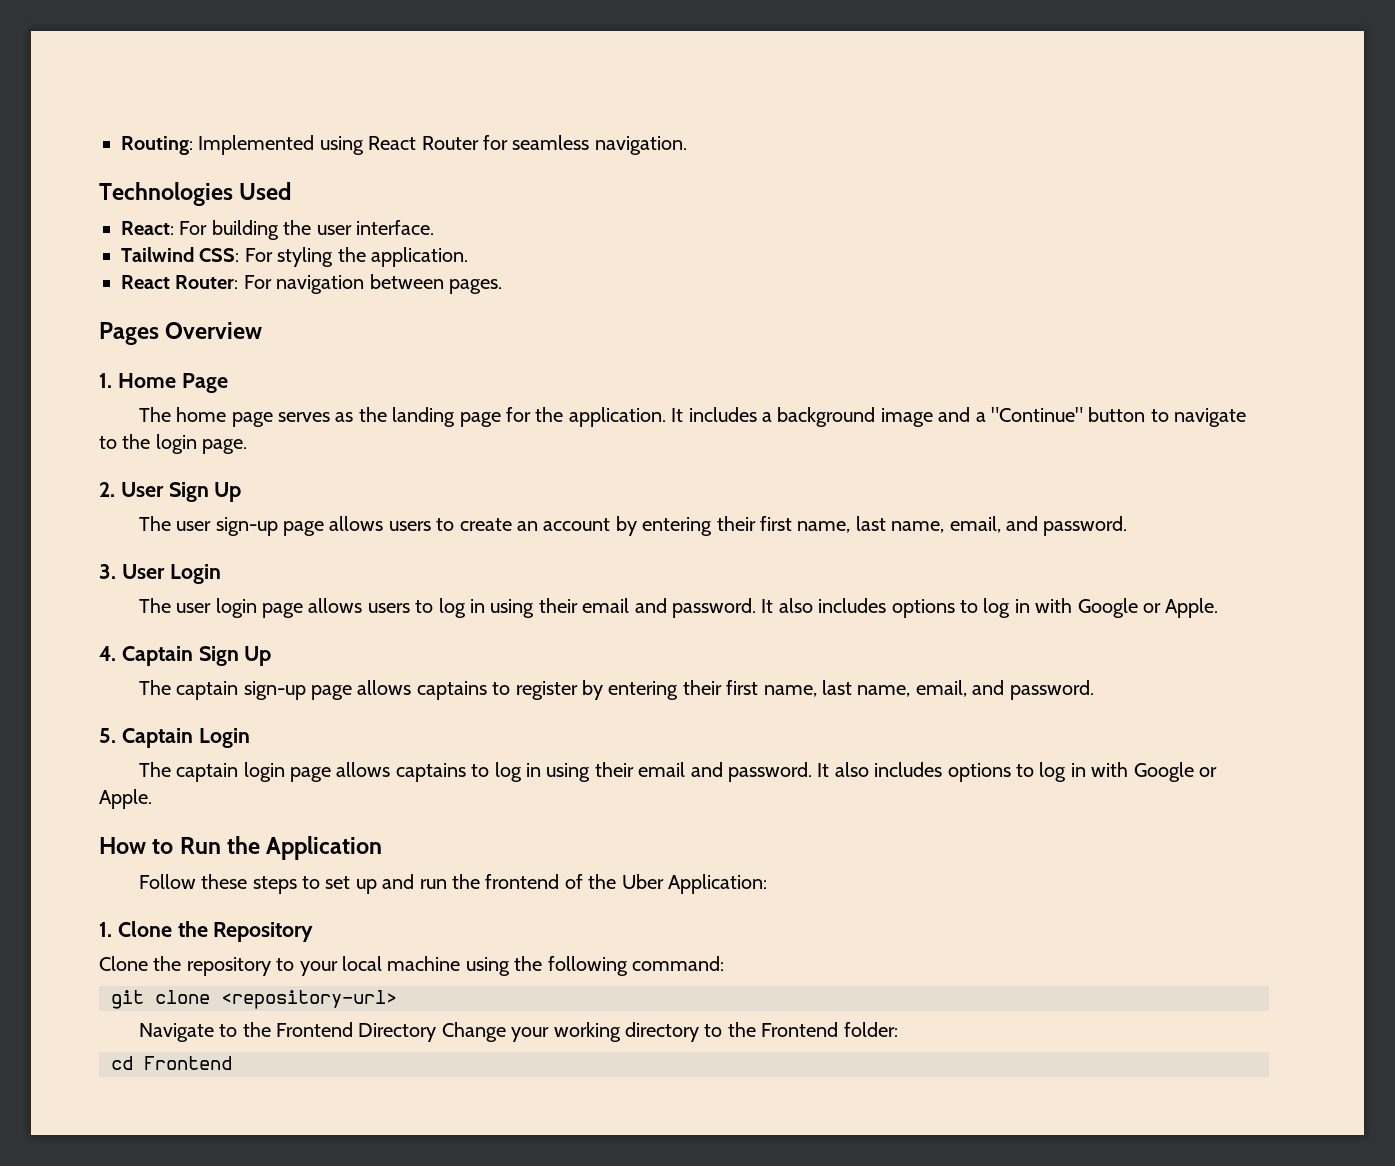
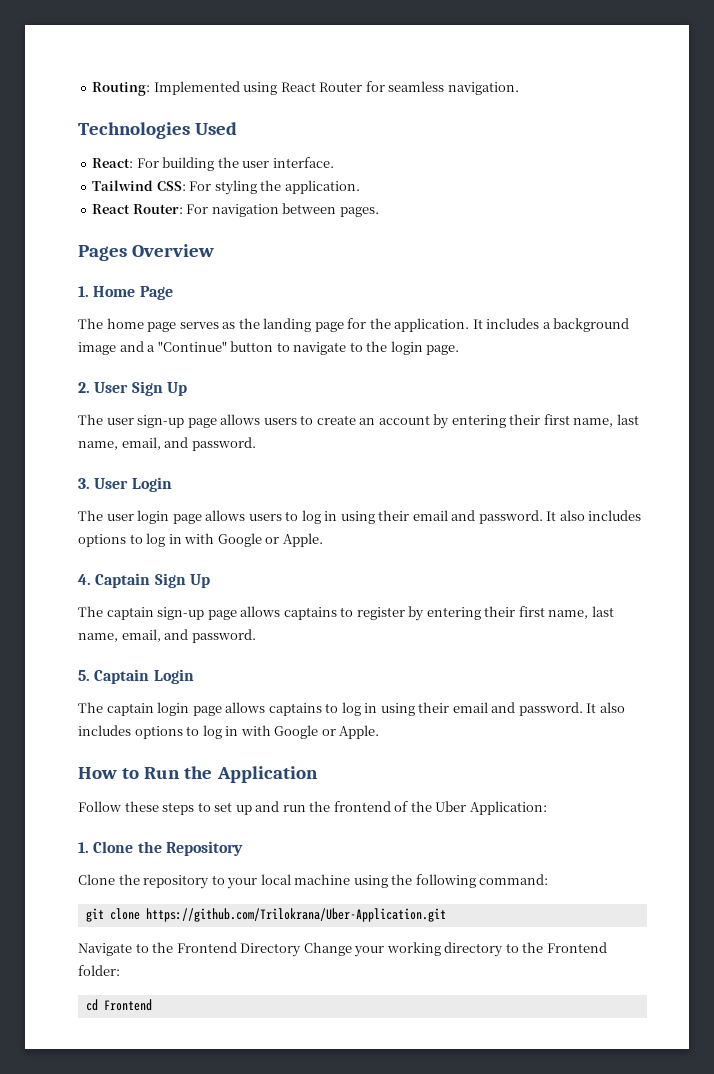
- git clone <repository-url>
+ git clone https://github.com/Trilokrana/Uber-Application.git

